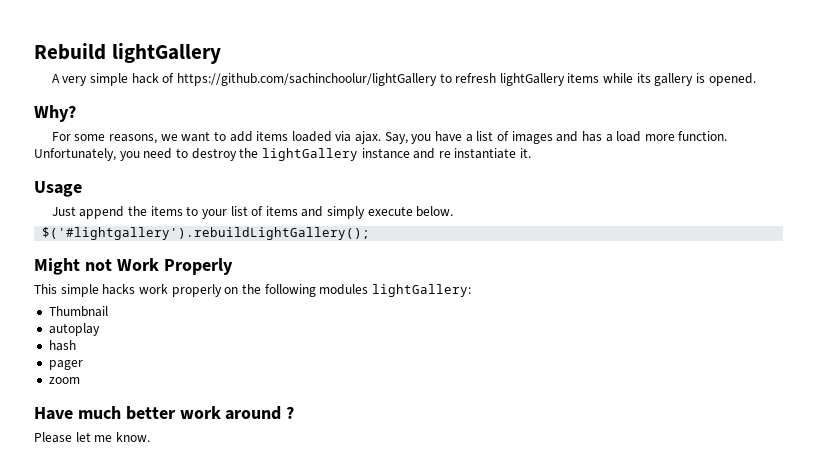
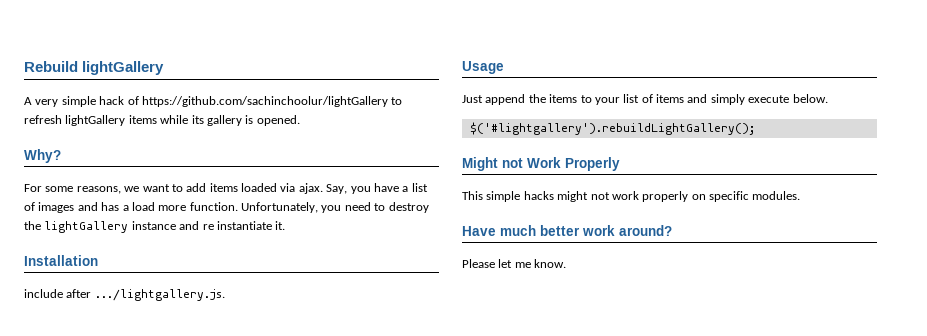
+ Installation
+ include after .../lightgallery.js.
- This simple hacks work properly on the following modules lightGallery:
- Thumbnail
- autoplay
- hash
- pager
- zoom
+ This simple hacks might not work properly on specific modules.
- Have much better work around ?
+ Have much better work around?

